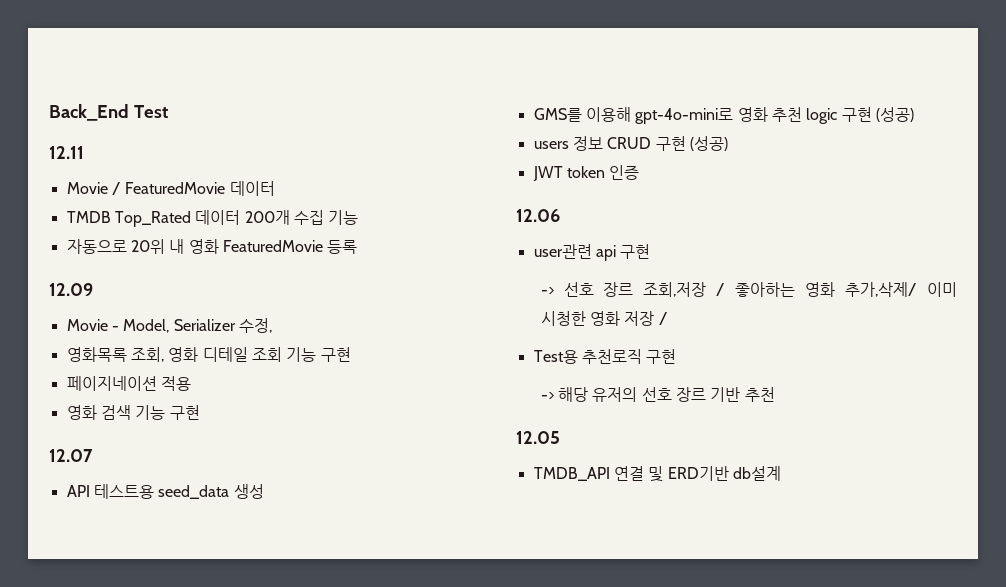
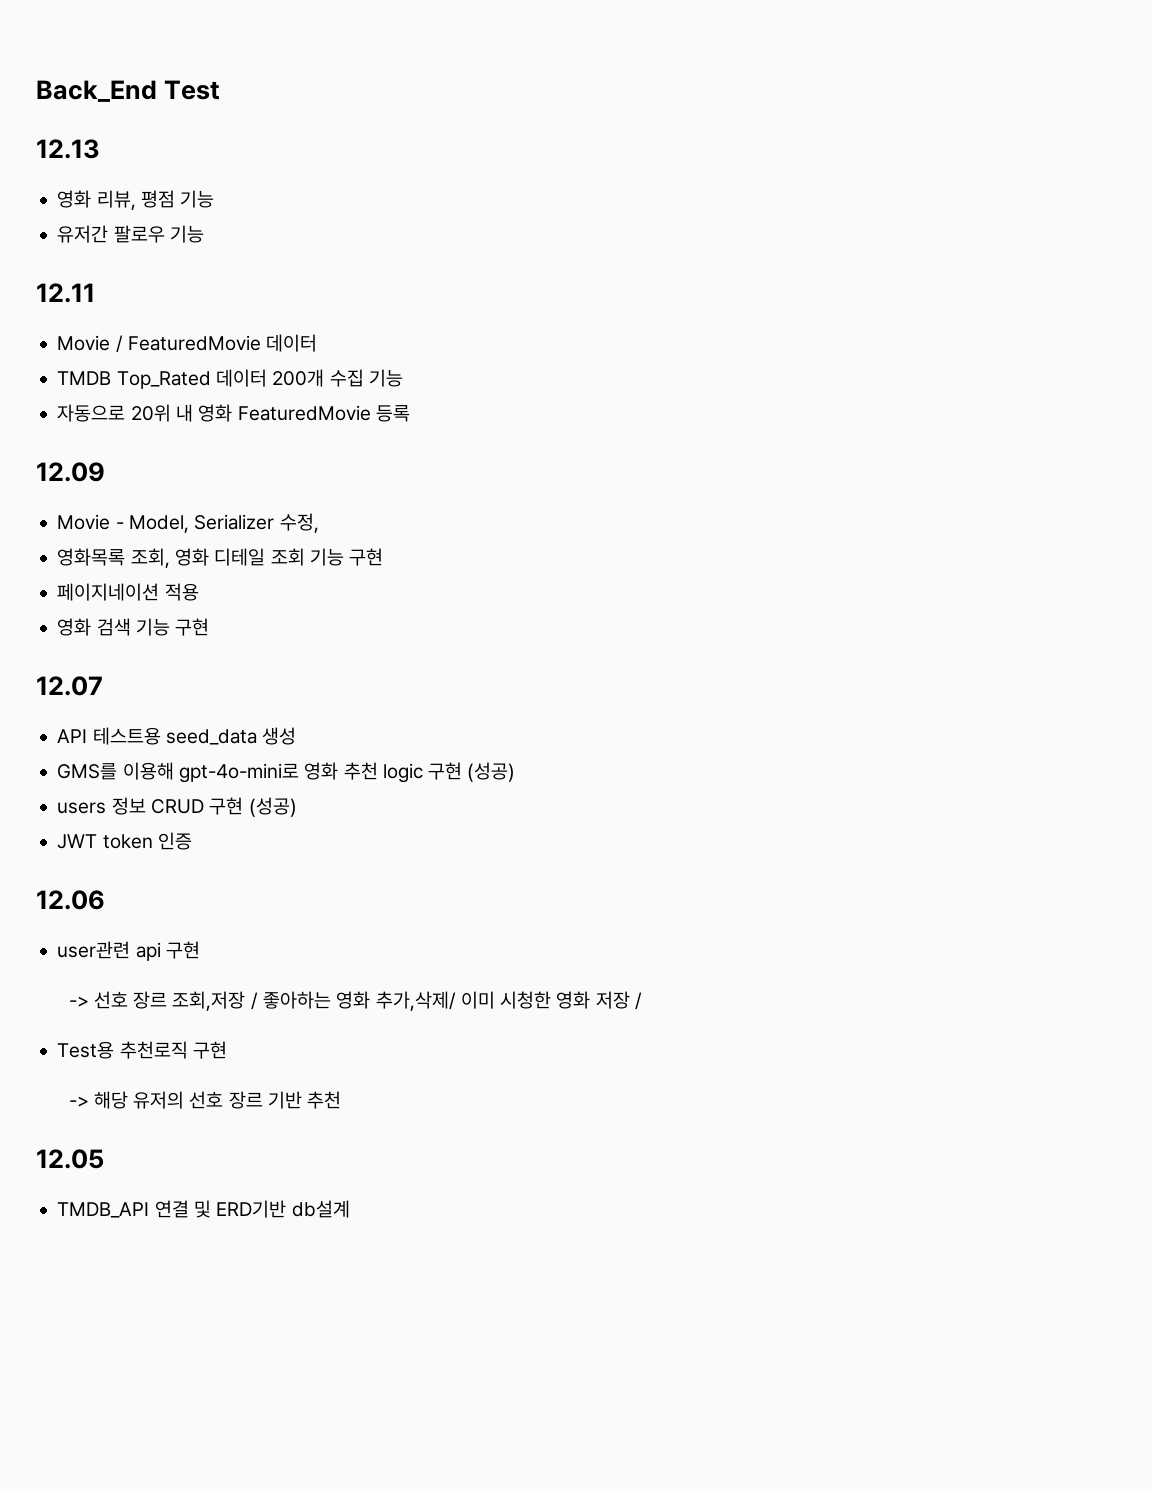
+ 12.13
+ 영화 리뷰, 평점 기능
+ 유저간 팔로우 기능

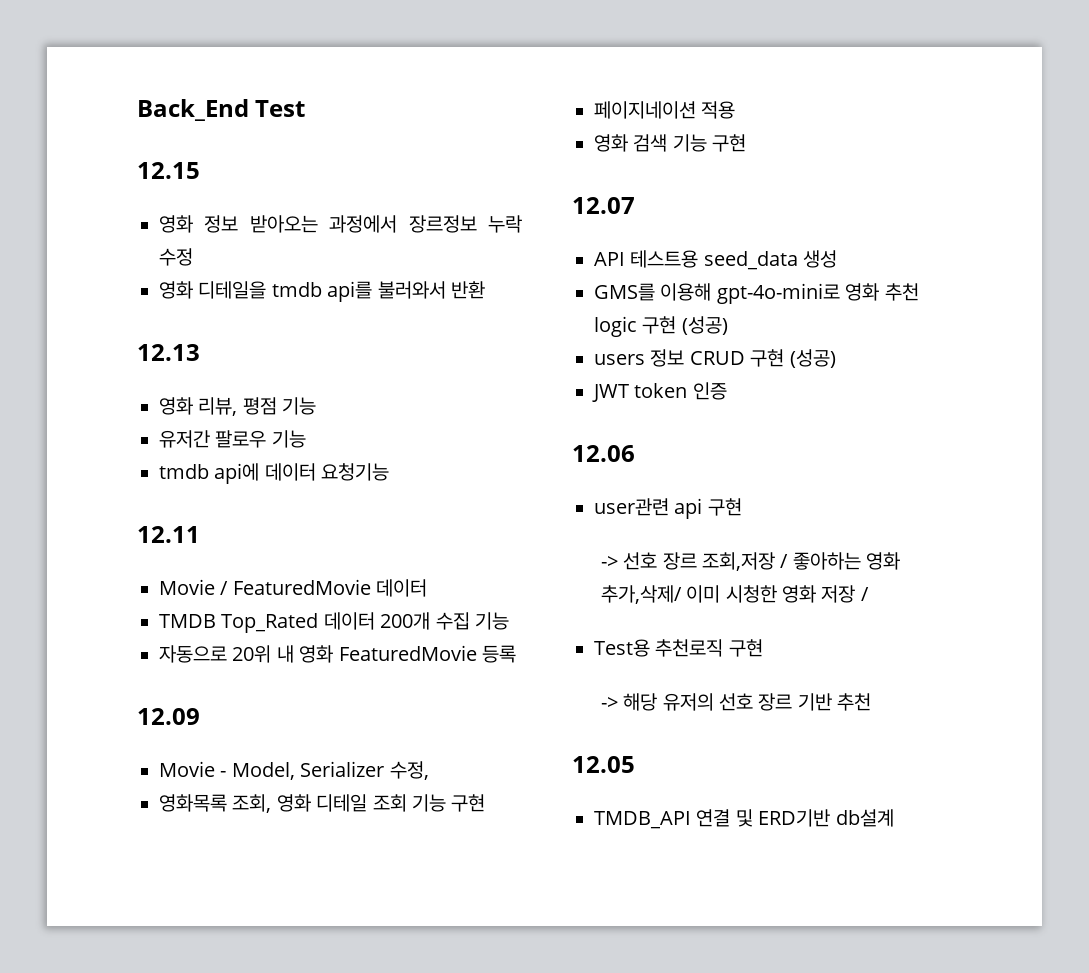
+ 12.15
+ 영화 정보 받아오는 과정에서 장르정보 누락 수정
+ 영화 디테일을 tmdb api를 불러와서 반환
+ tmdb api에 데이터 요청기능

